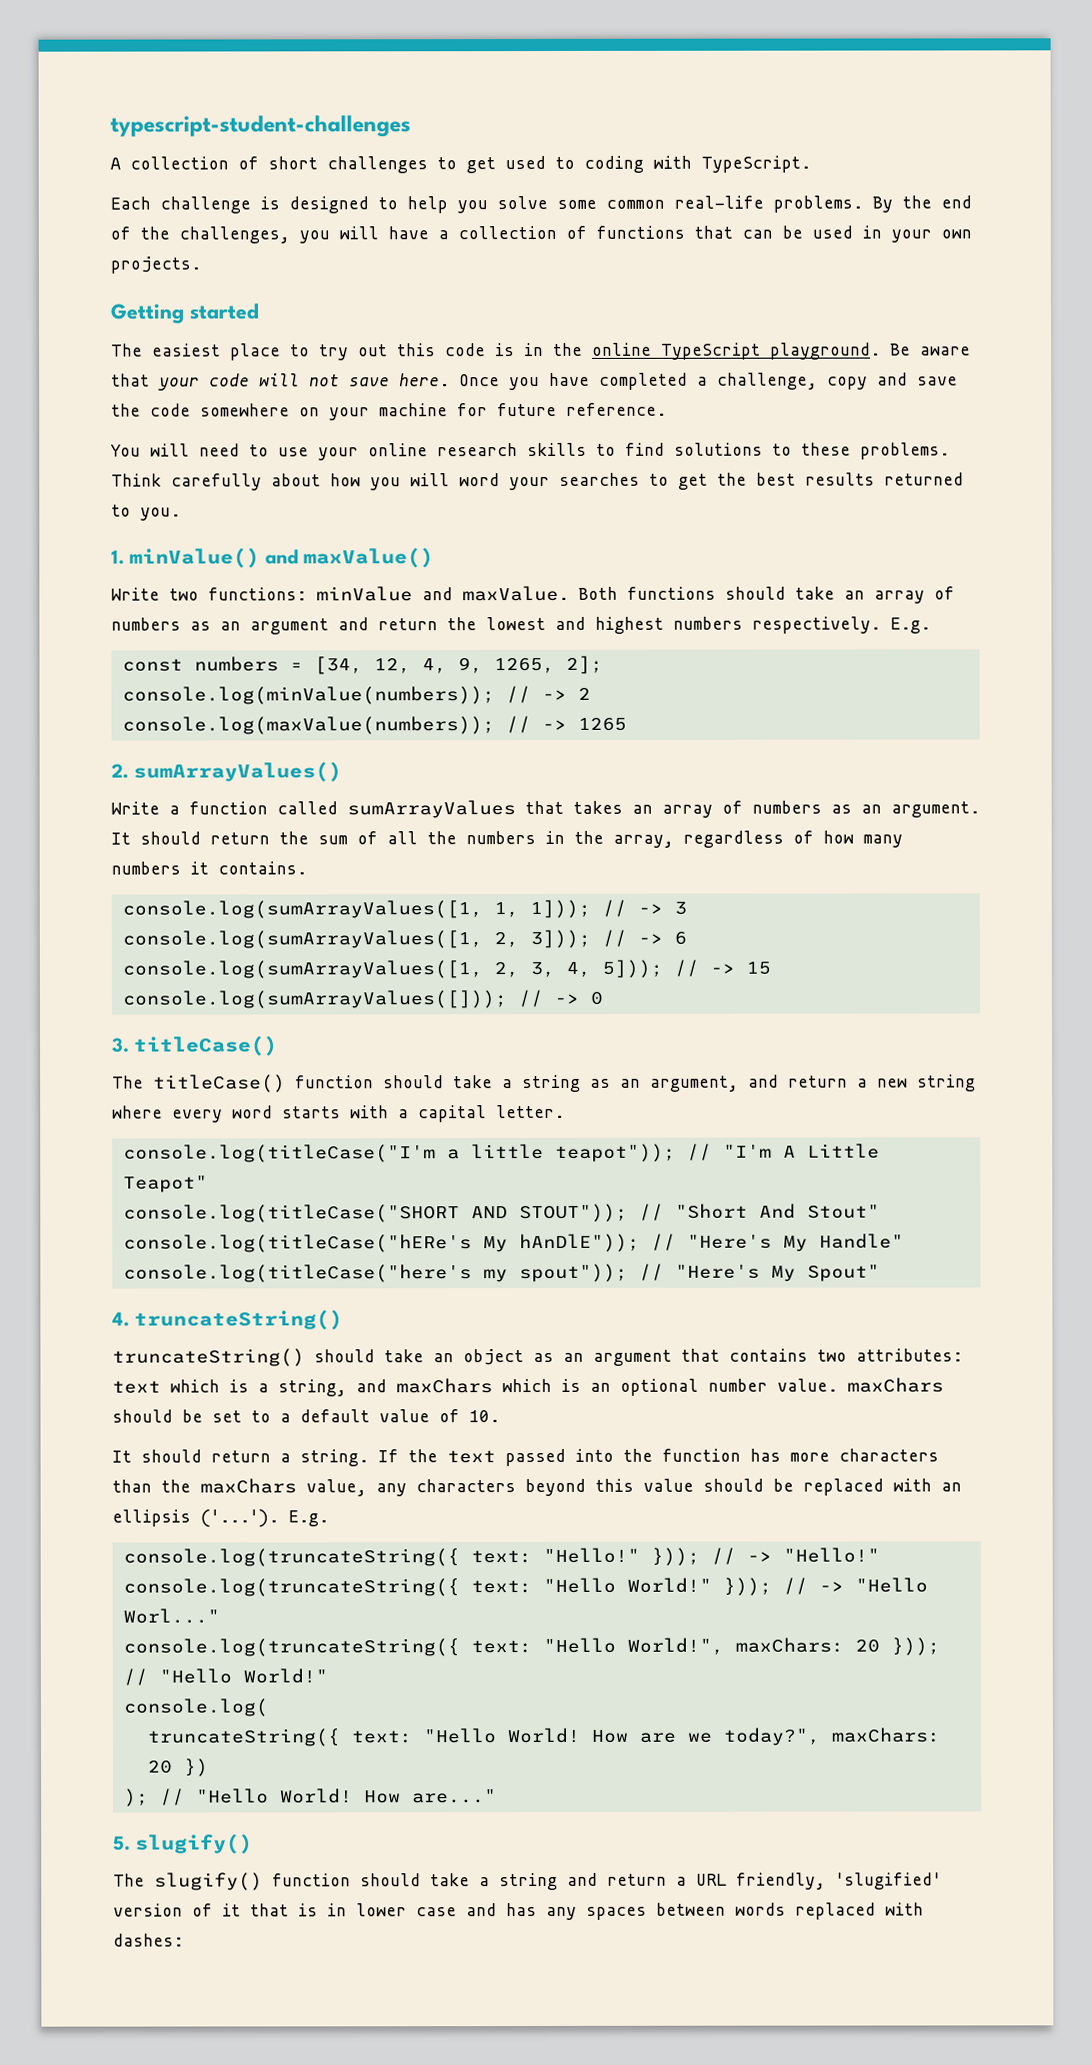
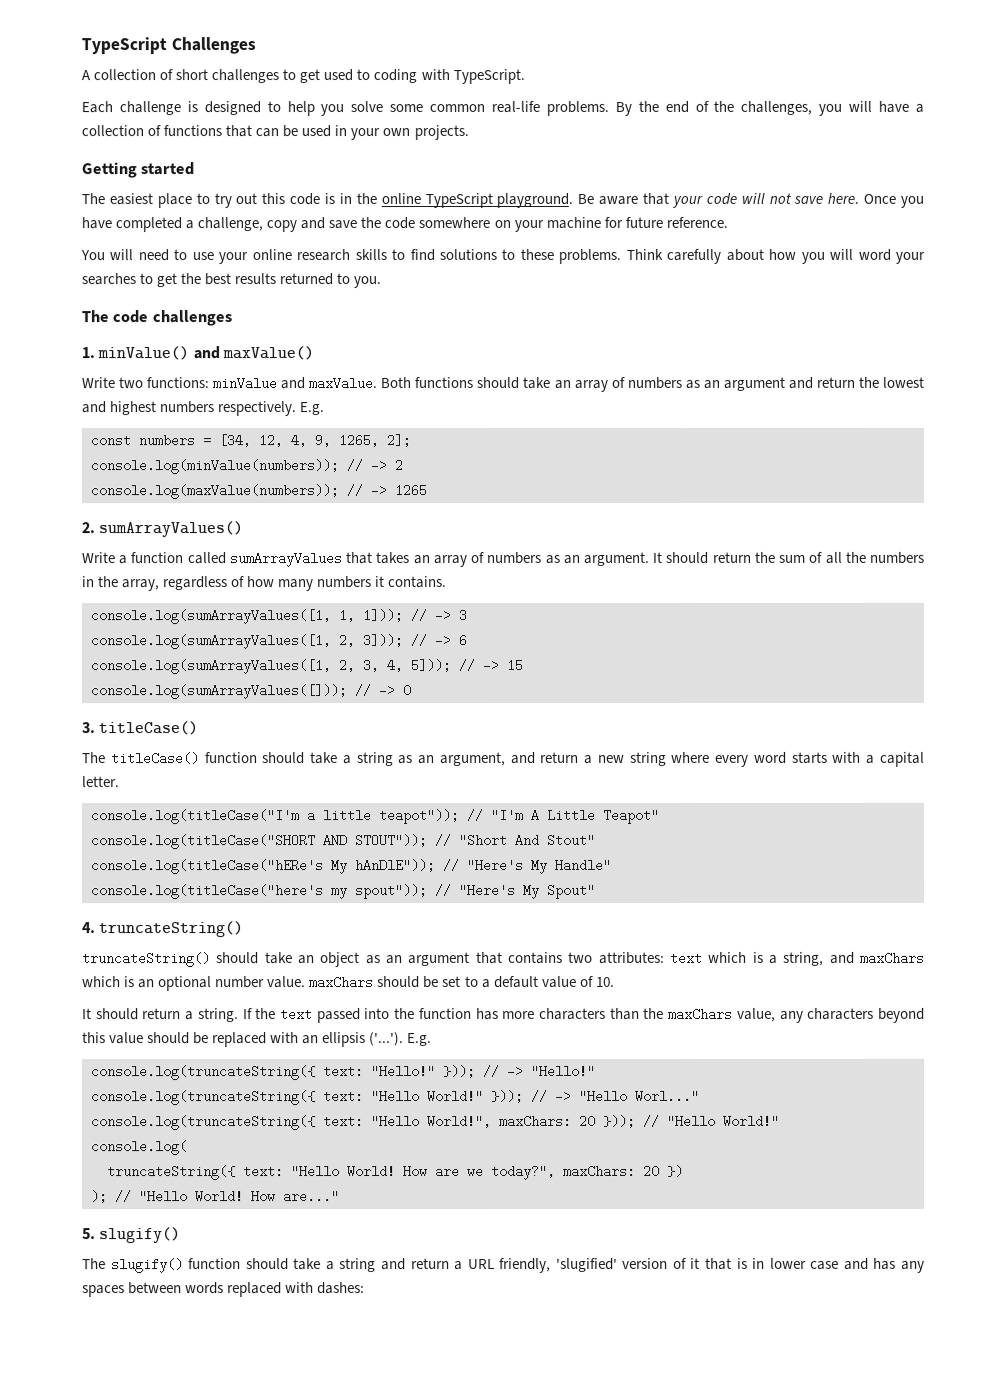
- typescript-student-challenges
+ TypeScript Challenges
+ The code challenges

